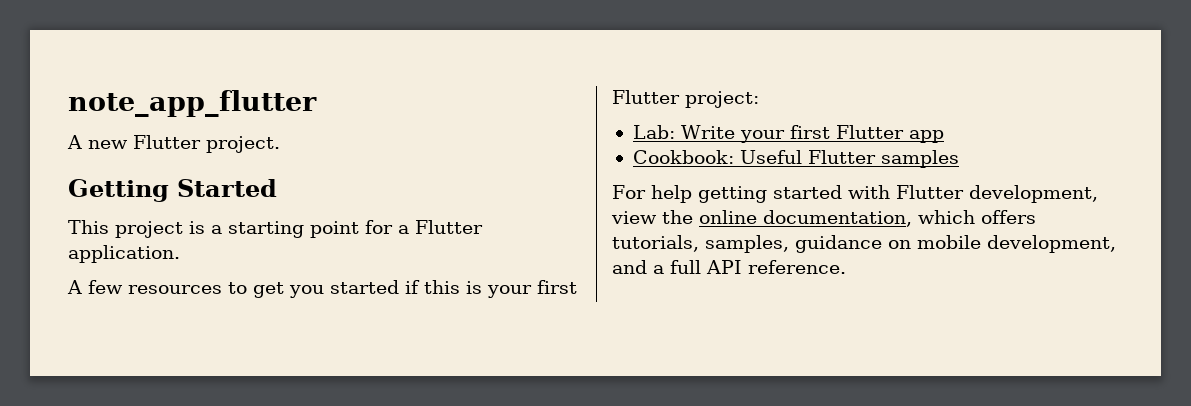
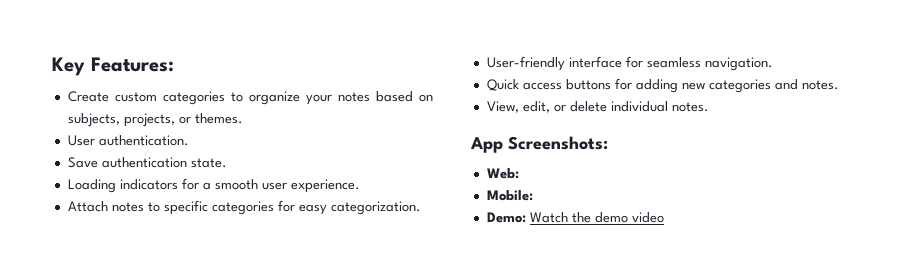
- note_app_flutter
- A new Flutter project.
- Getting Started
- This project is a starting point for a Flutter application.
- A few resources to get you started if this is your first Flutter project:
- Lab: Write your first Flutter app
- Cookbook: Useful Flutter samples
- For help getting started with Flutter development, view the online documentation, which offers tutorials, samples, guidance on mobile development, and a full API reference.
+ Key Features:
+ Create custom categories to organize your notes based on subjects, projects, or themes.
+ User authentication.
+ Save authentication state.
+ Loading indicators for a smooth user experience.
+ Attach notes to specific categories for easy categorization.
+ User-friendly interface for seamless navigation.
+ Quick access buttons for adding new categories and notes.
+ View, edit, or delete individual notes.
+ App Screenshots:
+ Web:
+ Mobile:
+ Demo: Watch the demo video

